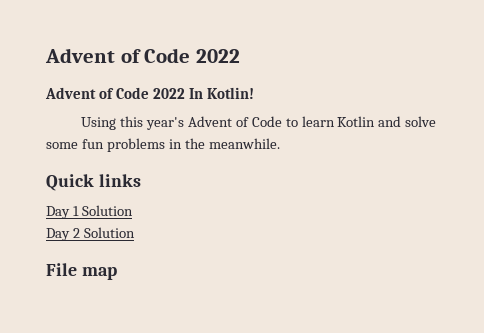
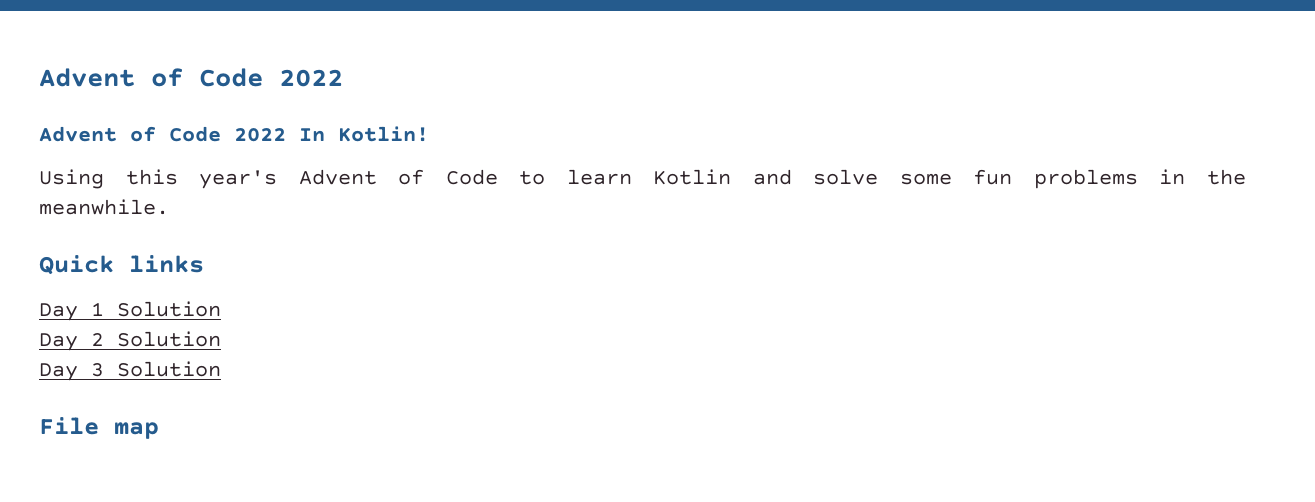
+ Day 3 Solution

